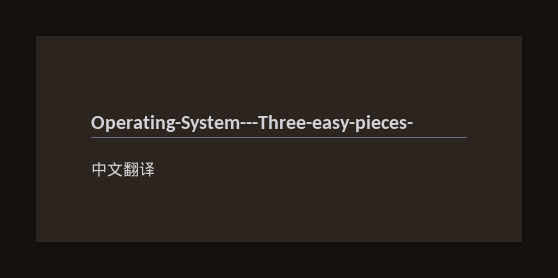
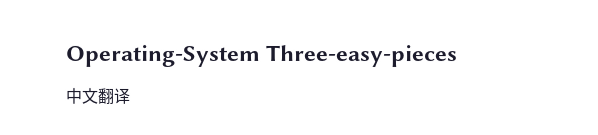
- Operating-System---Three-easy-pieces-
+ Operating-System Three-easy-pieces

